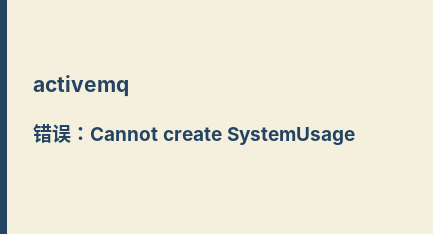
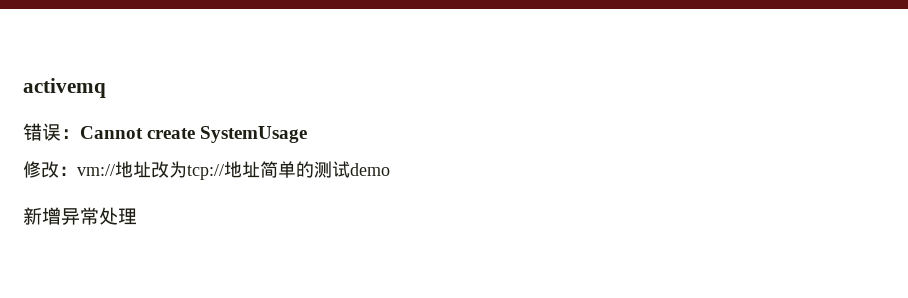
+ 修改：vm://地址改为tcp://地址简单的测试demo
+ 新增异常处理

